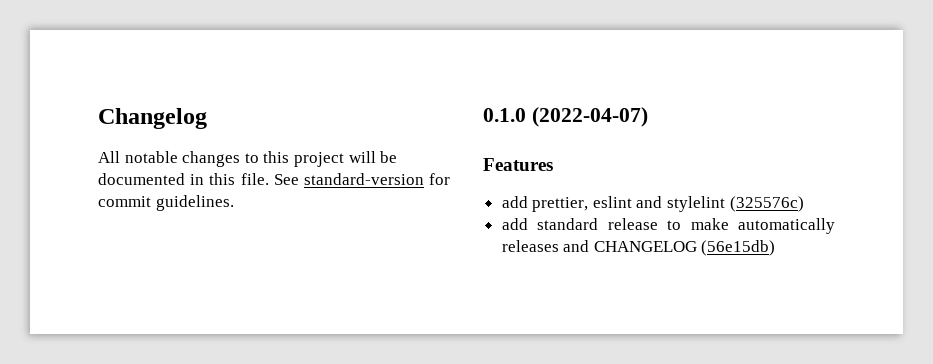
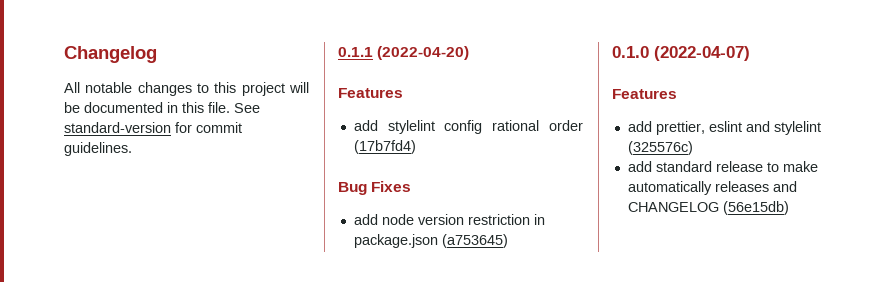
+ 0.1.1 (2022-04-20)
+ Features
+ add stylelint config rational order (17b7fd4)
+ Bug Fixes
+ add node version restriction in package.json (a753645)

